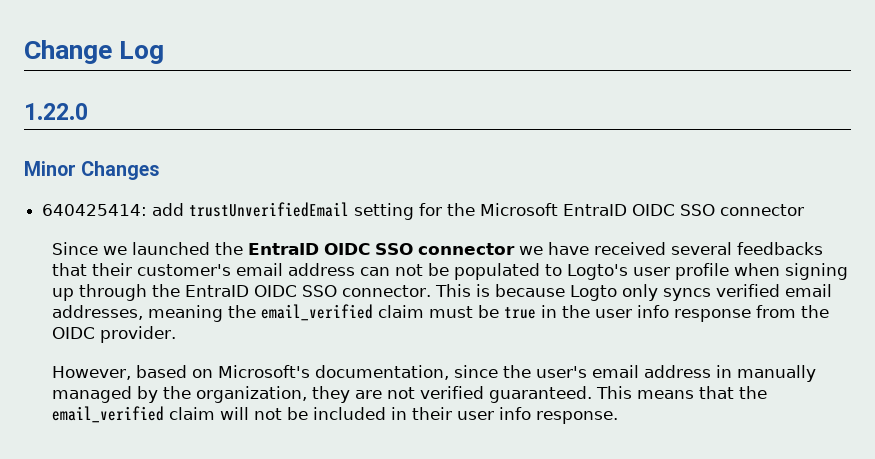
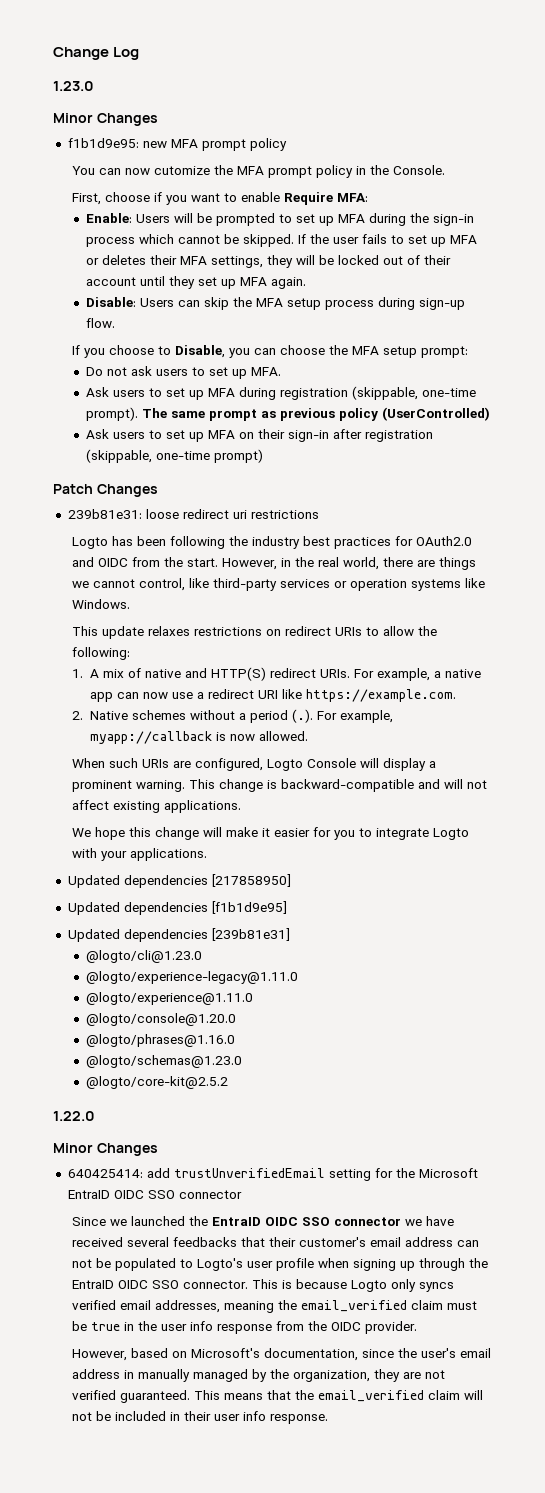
+ 1.23.0
+ Minor Changes
+ f1b1d9e95: new MFA prompt policy
+ You can now cutomize the MFA prompt policy in the Console.
+ First, choose if you want to enable Require MFA:
+ Enable: Users will be prompted to set up MFA during the sign-in process which cannot be skipped. If the user fails to set up MFA or deletes their MFA settings, they will be locked out of their account until they set up MFA again.
+ Disable: Users can skip the MFA setup process during sign-up flow.
+ If you choose to Disable, you can choose the MFA setup prompt:
+ Do not ask users to set up MFA.
+ Ask users to set up MFA during registration (skippable, one-time prompt). The same prompt as previous policy (UserControlled)
+ Ask users to set up MFA on their sign-in after registration (skippable, one-time prompt)
+ Patch Changes
+ 239b81e31: loose redirect uri restrictions
+ Logto has been following the industry best practices for OAuth2.0 and OIDC from the start. However, in the real world, there are things we cannot control, like third-party services or operation systems like Windows.
+ This update relaxes restrictions on redirect URIs to allow the following:
+ 1. A mix of native and HTTP(S) redirect URIs. For example, a native app can now use a redirect URI like https://example.com.
+ 2. Native schemes without a period (.). For example, myapp://callback is now allowed.
+ When such URIs are configured, Logto Console will display a prominent warning. This change is backward-compatible and will not affect existing applications.
+ We hope this change will make it easier for you to integrate Logto with your applications.
+ Updated dependencies [217858950]
+ Updated dependencies [f1b1d9e95]
+ Updated dependencies [239b81e31]
+ @logto/cli@1.23.0
+ @logto/experience-legacy@1.11.0
+ @logto/experience@1.11.0
+ @logto/console@1.20.0
+ @logto/phrases@1.16.0
+ @logto/schemas@1.23.0
+ @logto/core-kit@2.5.2

